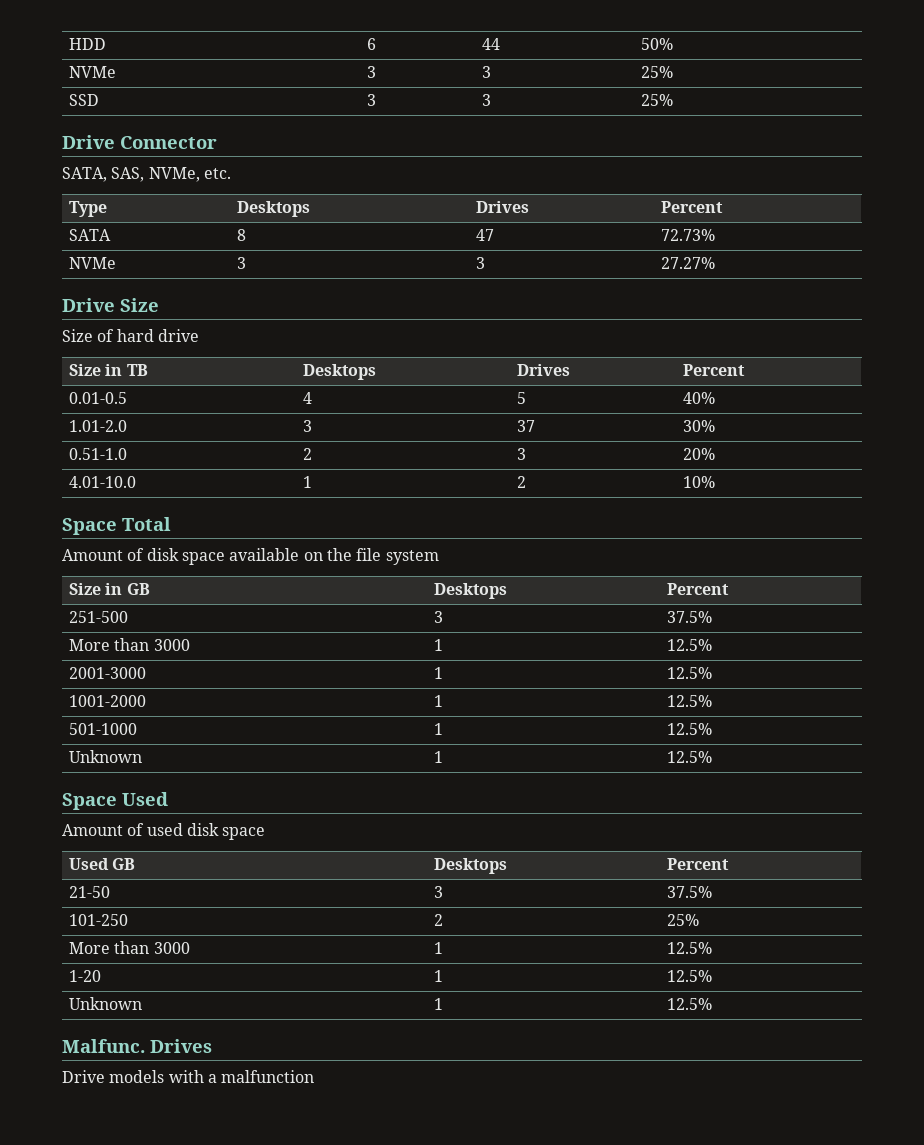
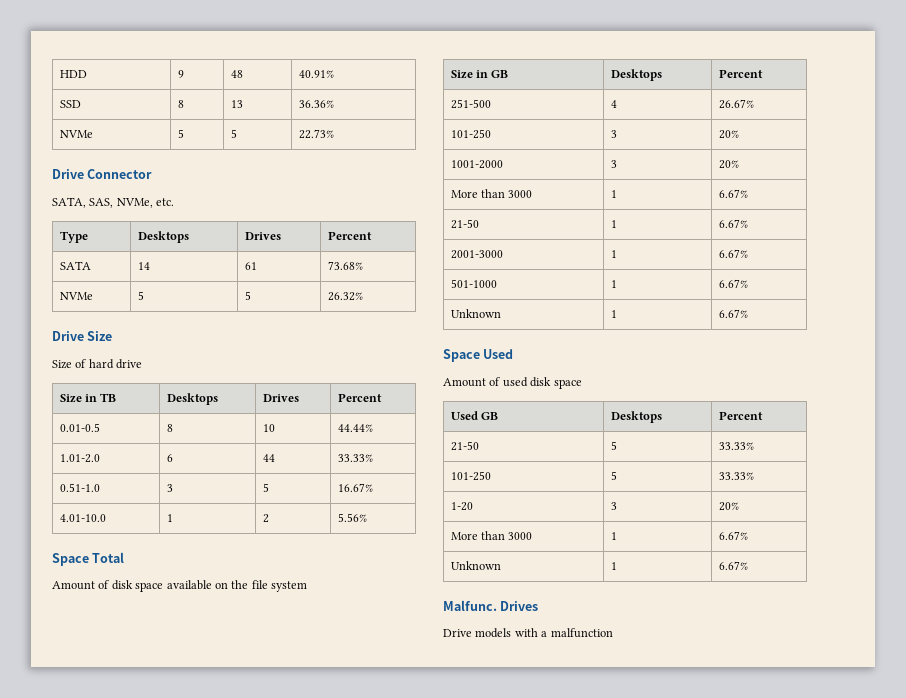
- HDD | 6 | 44 | 50%
- NVMe | 3 | 3 | 25%
- SSD | 3 | 3 | 25%
+ HDD | 9 | 48 | 40.91%
+ SSD | 8 | 13 | 36.36%
+ NVMe | 5 | 5 | 22.73%
- SATA | 8 | 47 | 72.73%
- NVMe | 3 | 3 | 27.27%
+ SATA | 14 | 61 | 73.68%
+ NVMe | 5 | 5 | 26.32%
- 0.01-0.5 | 4 | 5 | 40%
- 1.01-2.0 | 3 | 37 | 30%
- 0.51-1.0 | 2 | 3 | 20%
+ 0.01-0.5 | 8 | 10 | 44.44%
+ 1.01-2.0 | 6 | 44 | 33.33%
+ 0.51-1.0 | 3 | 5 | 16.67%
- 4.01-10.0 | 1 | 2 | 10%
+ 4.01-10.0 | 1 | 2 | 5.56%
- 251-500 | 3 | 37.5%
- More than 3000 | 1 | 12.5%
- 2001-3000 | 1 | 12.5%
- 1001-2000 | 1 | 12.5%
+ 251-500 | 4 | 26.67%
+ 101-250 | 3 | 20%
+ 1001-2000 | 3 | 20%
+ More than 3000 | 1 | 6.67%
+ 21-50 | 1 | 6.67%
+ 2001-3000 | 1 | 6.67%
- 501-1000 | 1 | 12.5%
- Unknown | 1 | 12.5%
+ 501-1000 | 1 | 6.67%
+ Unknown | 1 | 6.67%
- 21-50 | 3 | 37.5%
- 101-250 | 2 | 25%
- More than 3000 | 1 | 12.5%
- 1-20 | 1 | 12.5%
- Unknown | 1 | 12.5%
+ 21-50 | 5 | 33.33%
+ 101-250 | 5 | 33.33%
+ 1-20 | 3 | 20%
+ More than 3000 | 1 | 6.67%
+ Unknown | 1 | 6.67%

